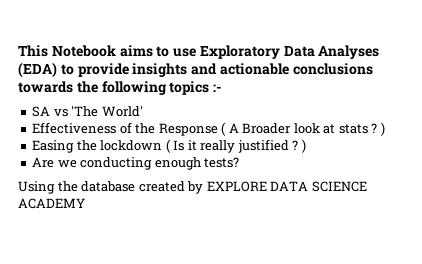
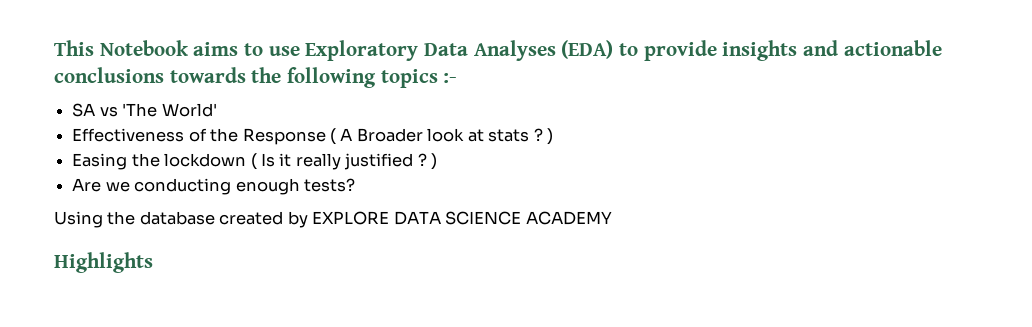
+ Highlights

